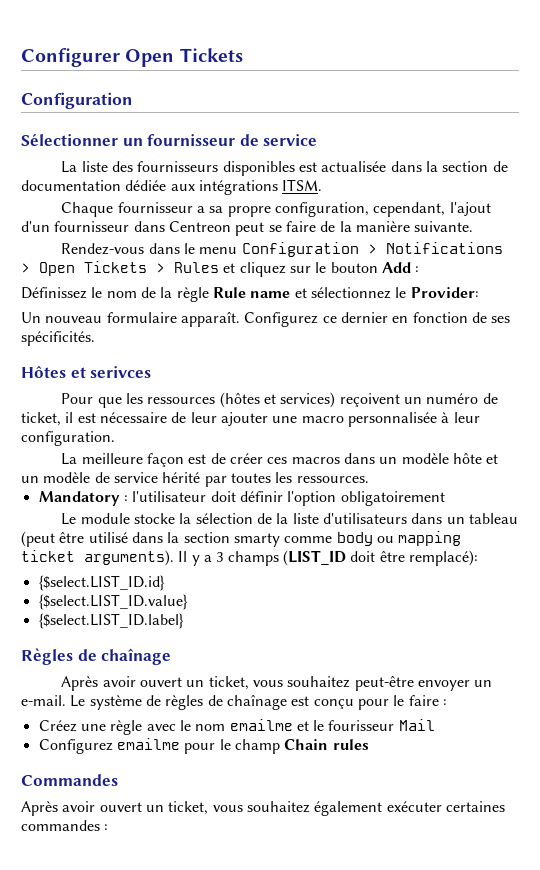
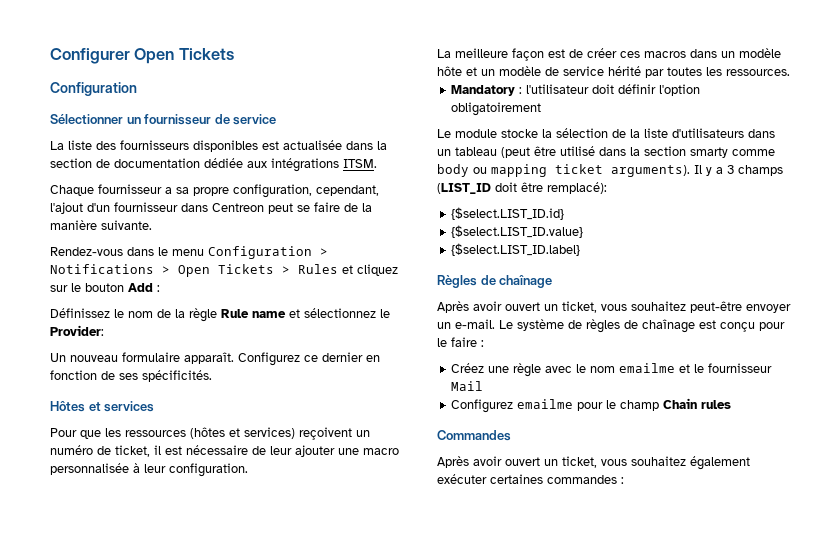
- Hôtes et serivces
+ Hôtes et services
- Créez une règle avec le nom emailme et le fourisseur Mail
+ Créez une règle avec le nom emailme et le fournisseur Mail

